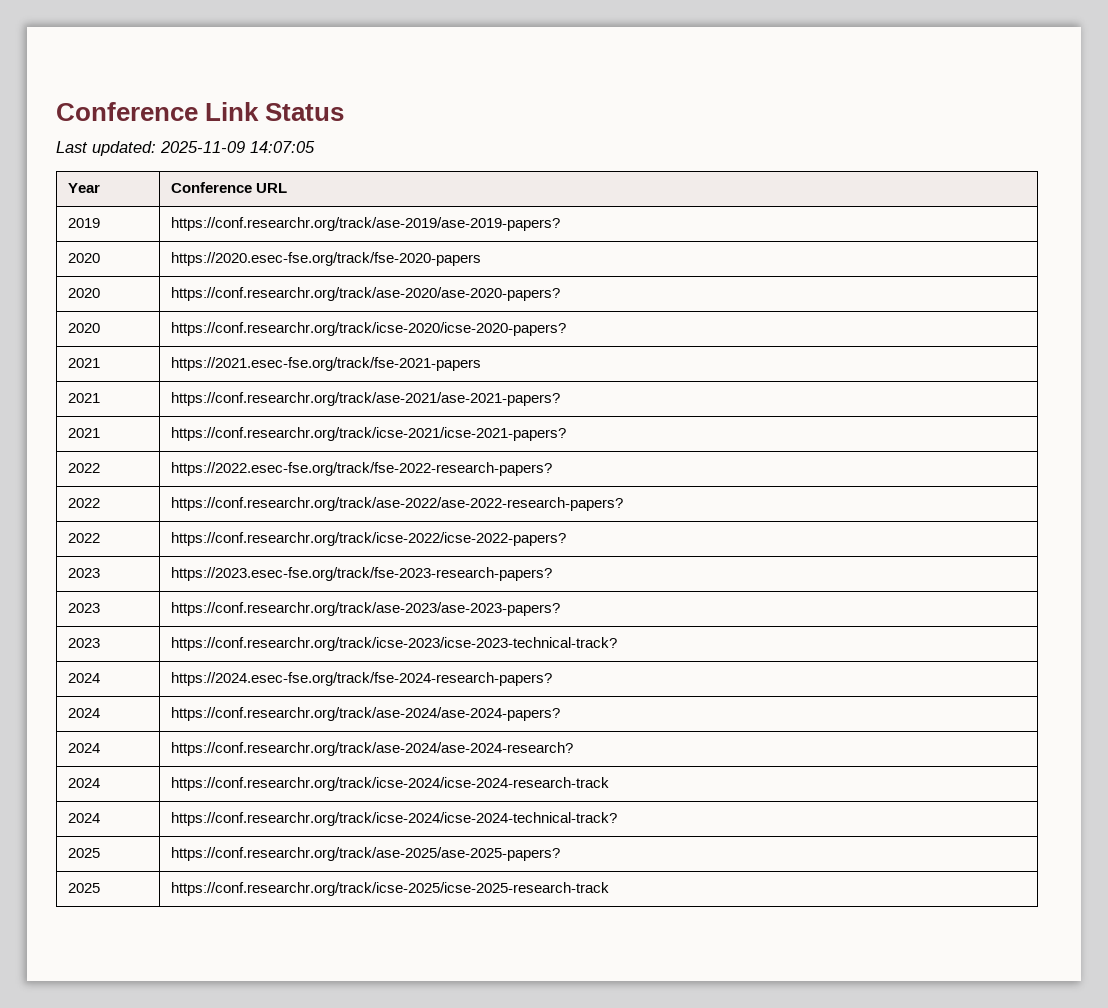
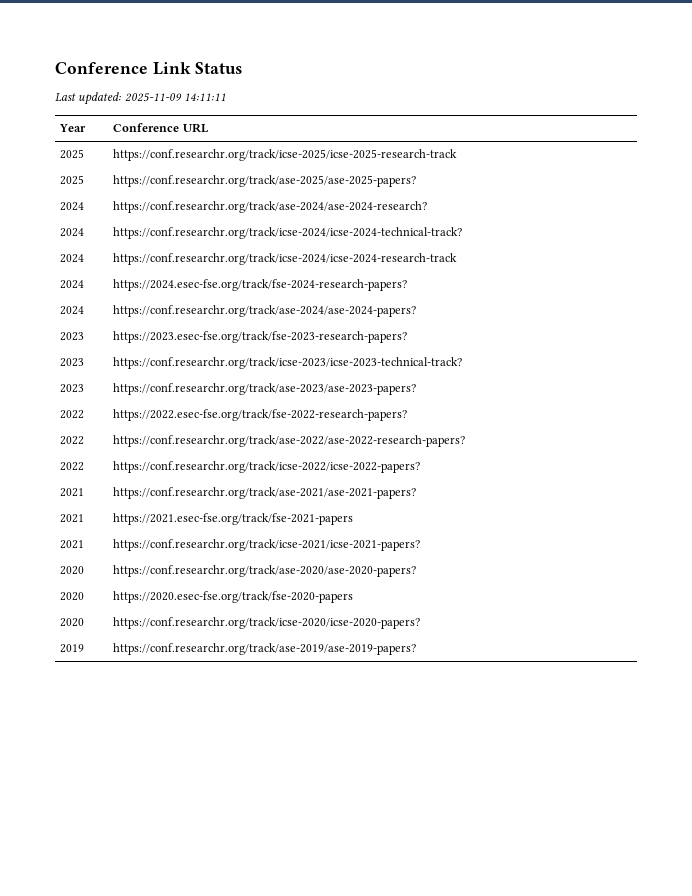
- Last updated: 2025-11-09 14:07:05
+ Last updated: 2025-11-09 14:11:11
- 2019 | https://conf.researchr.org/track/ase-2019/ase-2019-papers?
- 2020 | https://2020.esec-fse.org/track/fse-2020-papers
- 2020 | https://conf.researchr.org/track/ase-2020/ase-2020-papers?
- 2020 | https://conf.researchr.org/track/icse-2020/icse-2020-papers?
- 2021 | https://2021.esec-fse.org/track/fse-2021-papers
- 2021 | https://conf.researchr.org/track/ase-2021/ase-2021-papers?
- 2021 | https://conf.researchr.org/track/icse-2021/icse-2021-papers?
+ 2025 | https://conf.researchr.org/track/icse-2025/icse-2025-research-track
+ 2025 | https://conf.researchr.org/track/ase-2025/ase-2025-papers?
+ 2024 | https://conf.researchr.org/track/ase-2024/ase-2024-research?
+ 2024 | https://conf.researchr.org/track/icse-2024/icse-2024-technical-track?
+ 2024 | https://conf.researchr.org/track/icse-2024/icse-2024-research-track
+ 2024 | https://2024.esec-fse.org/track/fse-2024-research-papers?
+ 2024 | https://conf.researchr.org/track/ase-2024/ase-2024-papers?
+ 2023 | https://2023.esec-fse.org/track/fse-2023-research-papers?
+ 2023 | https://conf.researchr.org/track/icse-2023/icse-2023-technical-track?
+ 2023 | https://conf.researchr.org/track/ase-2023/ase-2023-papers?
- 2023 | https://2023.esec-fse.org/track/fse-2023-research-papers?
- 2023 | https://conf.researchr.org/track/ase-2023/ase-2023-papers?
- 2023 | https://conf.researchr.org/track/icse-2023/icse-2023-technical-track?
- 2024 | https://2024.esec-fse.org/track/fse-2024-research-papers?
- 2024 | https://conf.researchr.org/track/ase-2024/ase-2024-papers?
- 2024 | https://conf.researchr.org/track/ase-2024/ase-2024-research?
- 2024 | https://conf.researchr.org/track/icse-2024/icse-2024-research-track
- 2024 | https://conf.researchr.org/track/icse-2024/icse-2024-technical-track?
- 2025 | https://conf.researchr.org/track/ase-2025/ase-2025-papers?
- 2025 | https://conf.researchr.org/track/icse-2025/icse-2025-research-track
+ 2021 | https://conf.researchr.org/track/ase-2021/ase-2021-papers?
+ 2021 | https://2021.esec-fse.org/track/fse-2021-papers
+ 2021 | https://conf.researchr.org/track/icse-2021/icse-2021-papers?
+ 2020 | https://conf.researchr.org/track/ase-2020/ase-2020-papers?
+ 2020 | https://2020.esec-fse.org/track/fse-2020-papers
+ 2020 | https://conf.researchr.org/track/icse-2020/icse-2020-papers?
+ 2019 | https://conf.researchr.org/track/ase-2019/ase-2019-papers?

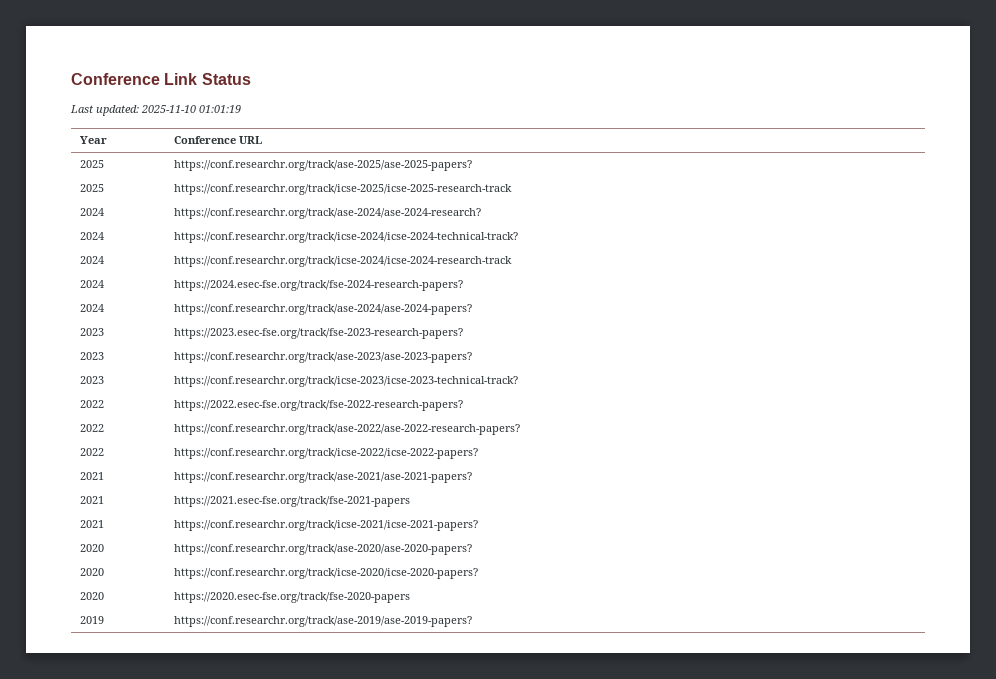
- Last updated: 2025-11-09 14:11:11
+ Last updated: 2025-11-10 01:01:19
+ 2025 | https://conf.researchr.org/track/ase-2025/ase-2025-papers?
  2025 | https://conf.researchr.org/track/icse-2025/icse-2025-research-track
- 2025 | https://conf.researchr.org/track/ase-2025/ase-2025-papers?
+ 2023 | https://conf.researchr.org/track/ase-2023/ase-2023-papers?
  2023 | https://conf.researchr.org/track/icse-2023/icse-2023-technical-track?
- 2023 | https://conf.researchr.org/track/ase-2023/ase-2023-papers?
+ 2020 | https://conf.researchr.org/track/icse-2020/icse-2020-papers?
  2020 | https://2020.esec-fse.org/track/fse-2020-papers
- 2020 | https://conf.researchr.org/track/icse-2020/icse-2020-papers?

